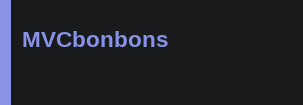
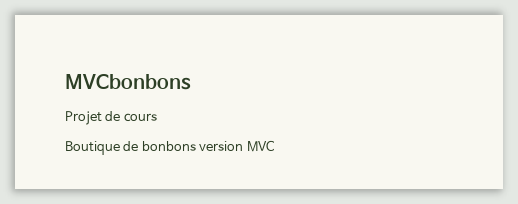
+ Projet de cours
+ Boutique de bonbons version MVC

